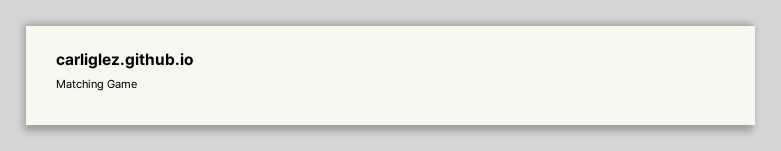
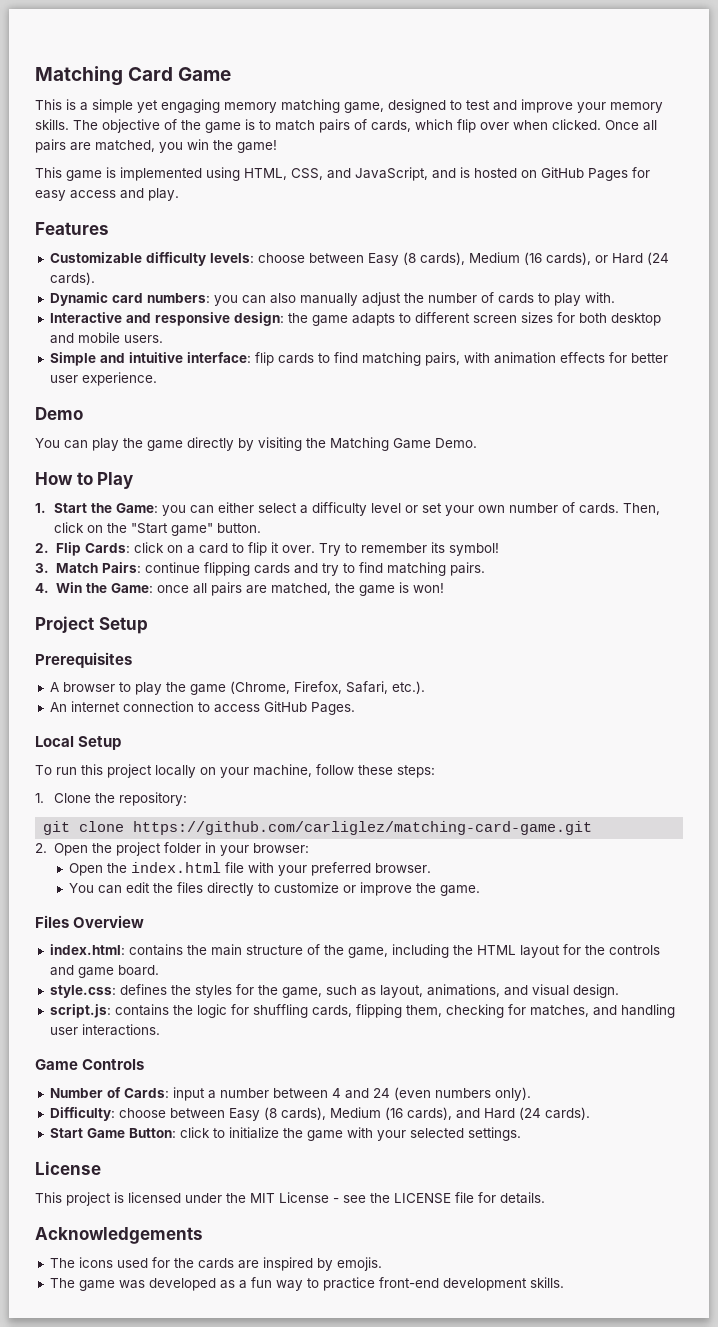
- carliglez.github.io
- Matching Game
+ Matching Card Game
+ This is a simple yet engaging memory matching game, designed to test and improve your memory skills. The objective of the game is to match pairs of cards, which flip over when clicked. Once all pairs are matched, you win the game!
+ This game is implemented using HTML, CSS, and JavaScript, and is hosted on GitHub Pages for easy access and play.
+ Features
+ Customizable difficulty levels: choose between Easy (8 cards), Medium (16 cards), or Hard (24 cards).
+ Dynamic card numbers: you can also manually adjust the number of cards to play with.
+ Interactive and responsive design: the game adapts to different screen sizes for both desktop and mobile users.
+ Simple and intuitive interface: flip cards to find matching pairs, with animation effects for better user experience.
+ Demo
+ You can play the game directly by visiting the Matching Game Demo.
+ How to Play
+ 1. Start the Game: you can either select a difficulty level or set your own number of cards. Then, click on the "Start game" button.
+ 2. Flip Cards: click on a card to flip it over. Try to remember its symbol!
+ 3. Match Pairs: continue flipping cards and try to find matching pairs.
+ 4. Win the Game: once all pairs are matched, the game is won!
+ Project Setup
+ Prerequisites
+ A browser to play the game (Chrome, Firefox, Safari, etc.).
+ An internet connection to access GitHub Pages.
+ Local Setup
+ To run this project locally on your machine, follow these steps:
+ 1. Clone the repository:
+ git clone https://github.com/carliglez/matching-card-game.git
+ 2. Open the project folder in your browser:
+ Open the index.html file with your preferred browser.
+ You can edit the files directly to customize or improve the game.
+ Files Overview
+ index.html: contains the main structure of the game, including the HTML layout for the controls and game board.
+ style.css: defines the styles for the game, such as layout, animations, and visual design.
+ script.js: contains the logic for shuffling cards, flipping them, checking for matches, and handling user interactions.
+ Game Controls
+ Number of Cards: input a number between 4 and 24 (even numbers only).
+ Difficulty: choose between Easy (8 cards), Medium (16 cards), and Hard (24 cards).
+ Start Game Button: click to initialize the game with your selected settings.
+ License
+ This project is licensed under the MIT License - see the LICENSE file for details.
+ Acknowledgements
+ The icons used for the cards are inspired by emojis.
+ The game was developed as a fun way to practice front-end development skills.

